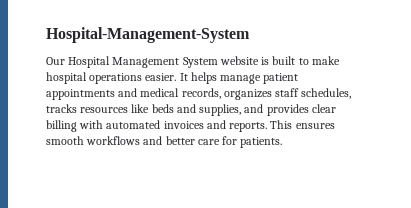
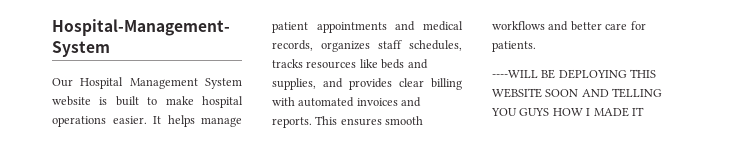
+ ----WILL BE DEPLOYING THIS WEBSITE SOON AND TELLING YOU GUYS HOW I MADE IT

